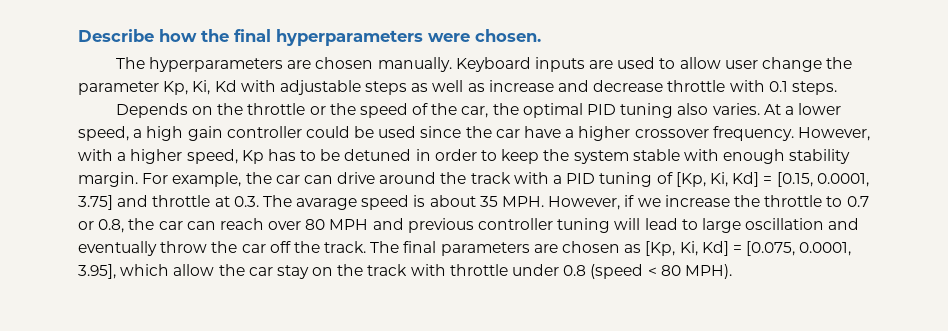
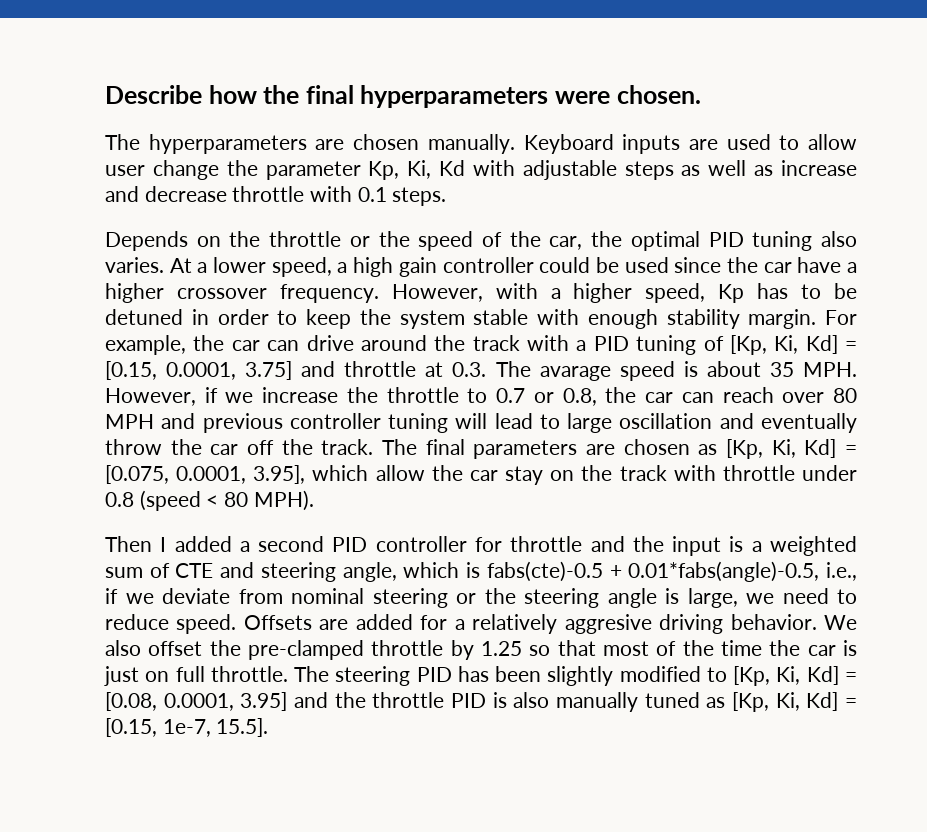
+ Then I added a second PID controller for throttle and the input is a weighted sum of CTE and steering angle, which is fabs(cte)-0.5 + 0.01*fabs(angle)-0.5, i.e., if we deviate from nominal steering or the steering angle is large, we need to reduce speed. Offsets are added for a relatively aggresive driving behavior. We also offset the pre-clamped throttle by 1.25 so that most of the time the car is just on full throttle. The steering PID has been slightly modified to [Kp, Ki, Kd] = [0.08, 0.0001, 3.95] and the throttle PID is also manually tuned as [Kp, Ki, Kd] = [0.15, 1e-7, 15.5].

